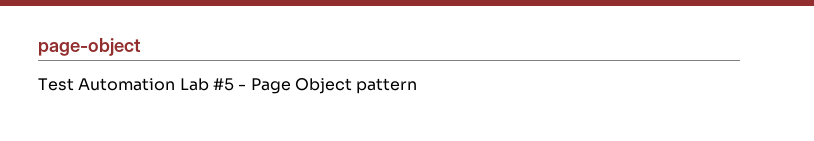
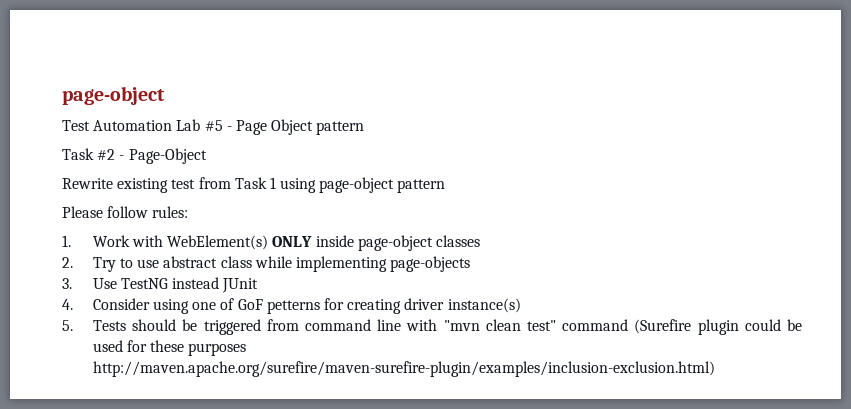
+ Task #2 - Page-Object
+ Rewrite existing test from Task 1 using page-object pattern
+ Please follow rules:
+ 1. Work with WebElement(s) ONLY inside page-object classes
+ 2. Try to use abstract class while implementing page-objects
+ 3. Use TestNG instead JUnit
+ 4. Consider using one of GoF petterns for creating driver instance(s)
+ 5. Tests should be triggered from command line with "mvn clean test" command (Surefire plugin could be used for these purposes http://maven.apache.org/surefire/maven-surefire-plugin/examples/inclusion-exclusion.html)

